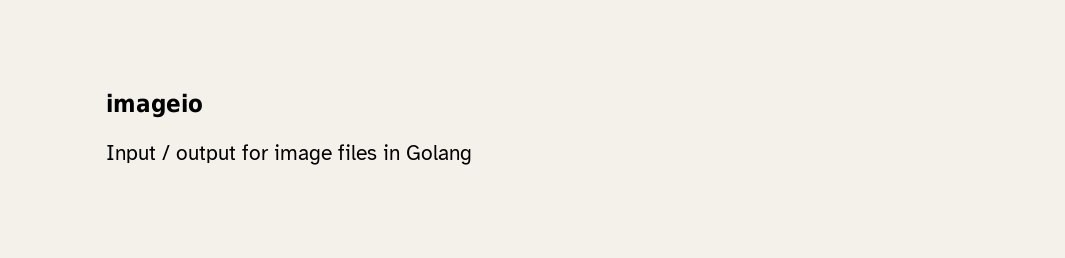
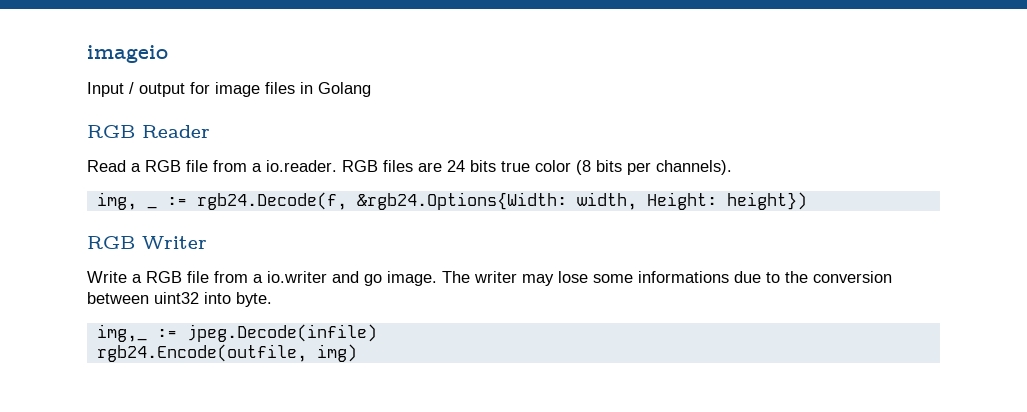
+ RGB Reader
+ Read a RGB file from a io.reader. RGB files are 24 bits true color (8 bits per channels).
+ img, _ := rgb24.Decode(f, &rgb24.Options{Width: width, Height: height})
+ RGB Writer
+ Write a RGB file from a io.writer and go image. The writer may lose some informations due to the conversion between uint32 into byte.
+ img,_ := jpeg.Decode(infile)
+ rgb24.Encode(outfile, img)

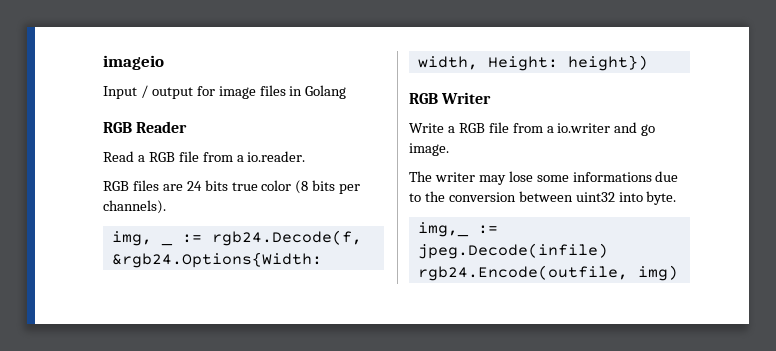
- Read a RGB file from a io.reader. RGB files are 24 bits true color (8 bits per channels).
+ Read a RGB file from a io.reader.
+ RGB files are 24 bits true color (8 bits per channels).
- Write a RGB file from a io.writer and go image. The writer may lose some informations due to the conversion between uint32 into byte.
+ Write a RGB file from a io.writer and go image.
+ The writer may lose some informations due to the conversion between uint32 into byte.

